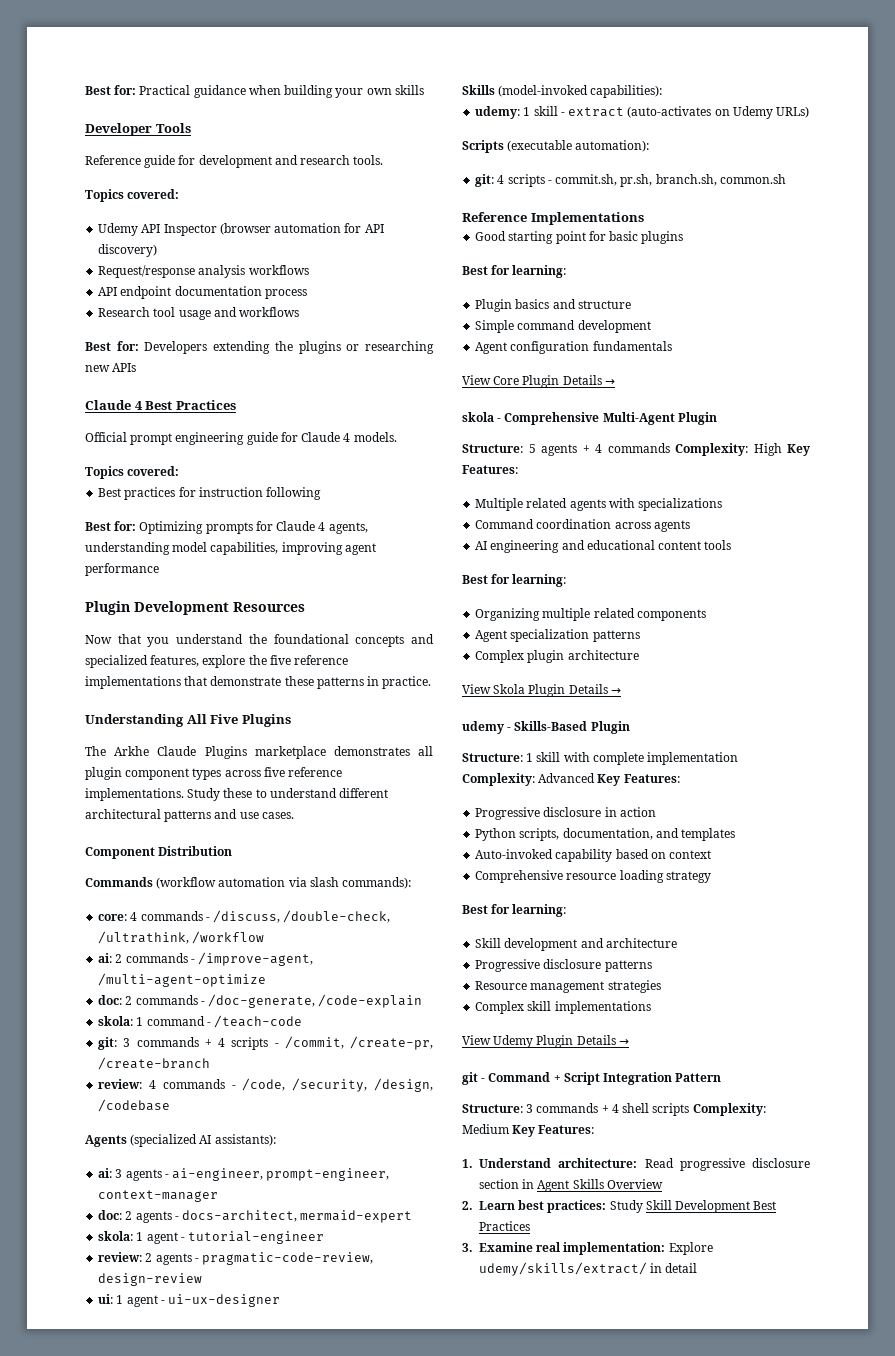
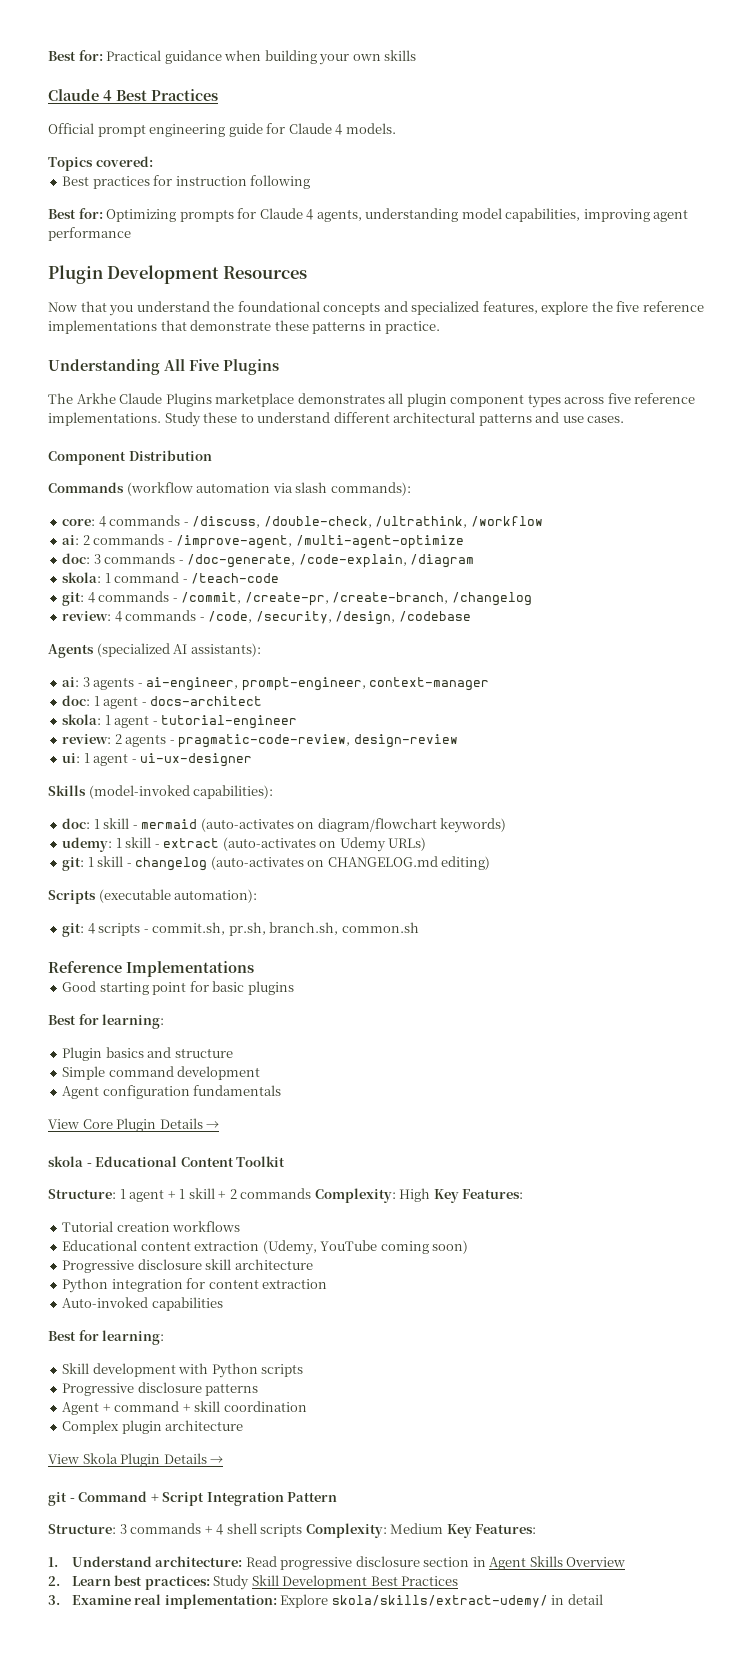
- Developer Tools
- Reference guide for development and research tools.
- Topics covered:
- Udemy API Inspector (browser automation for API discovery)
- Request/response analysis workflows
- API endpoint documentation process
- Research tool usage and workflows
- Best for: Developers extending the plugins or researching new APIs
- doc: 2 commands - /doc-generate, /code-explain
+ doc: 3 commands - /doc-generate, /code-explain, /diagram
- git: 3 commands + 4 scripts - /commit, /create-pr, /create-branch
+ git: 4 commands - /commit, /create-pr, /create-branch, /changelog
- doc: 2 agents - docs-architect, mermaid-expert
+ doc: 1 agent - docs-architect
+ doc: 1 skill - mermaid (auto-activates on diagram/flowchart keywords)
+ git: 1 skill - changelog (auto-activates on CHANGELOG.md editing)
- skola - Comprehensive Multi-Agent Plugin
- Structure: 5 agents + 4 commands Complexity: High Key Features:
+ skola - Educational Content Toolkit
+ Structure: 1 agent + 1 skill + 2 commands Complexity: High Key Features:
- Multiple related agents with specializations
- Command coordination across agents
- AI engineering and educational content tools
+ Tutorial creation workflows
+ Educational content extraction (Udemy, YouTube coming soon)
+ Progressive disclosure skill architecture
+ Python integration for content extraction
+ Auto-invoked capabilities
  Best for learning:
- Organizing multiple related components
- Agent specialization patterns
+ Skill development with Python scripts
+ Progressive disclosure patterns
+ Agent + command + skill coordination
- udemy - Skills-Based Plugin
- Structure: 1 skill with complete implementation Complexity: Advanced Key Features:
- Progressive disclosure in action
- Python scripts, documentation, and templates
- Auto-invoked capability based on context
- Comprehensive resource loading strategy
- Best for learning:
- Skill development and architecture
- Progressive disclosure patterns
- Resource management strategies
- Complex skill implementations
- View Udemy Plugin Details →
- 3. Examine real implementation: Explore udemy/skills/extract/ in detail
+ 3. Examine real implementation: Explore skola/skills/extract-udemy/ in detail

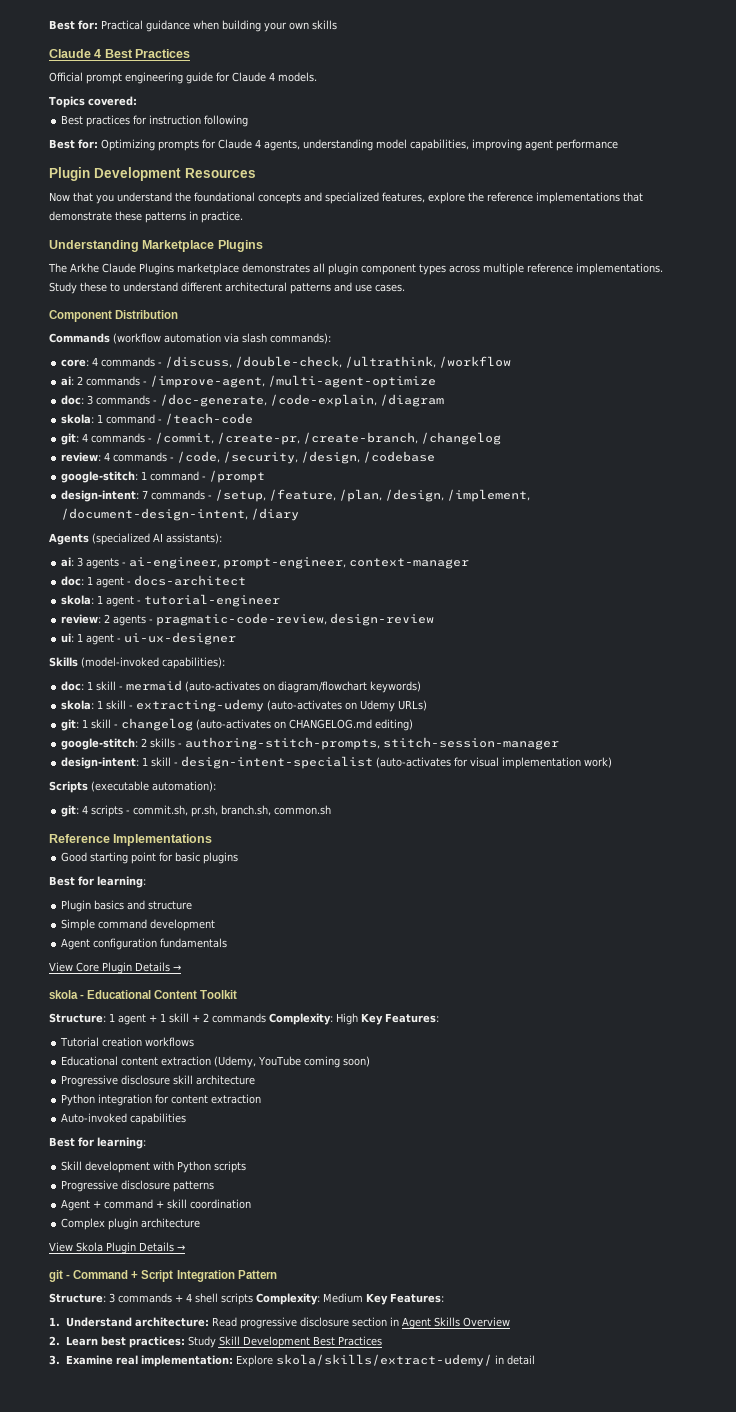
- Now that you understand the foundational concepts and specialized features, explore the five reference implementations that demonstrate these patterns in practice.
+ Now that you understand the foundational concepts and specialized features, explore the reference implementations that demonstrate these patterns in practice.
- Understanding All Five Plugins
+ Understanding Marketplace Plugins
- The Arkhe Claude Plugins marketplace demonstrates all plugin component types across five reference implementations.
+ The Arkhe Claude Plugins marketplace demonstrates all plugin component types across multiple reference implementations.
+ google-stitch: 1 command - /prompt
+ design-intent: 7 commands - /setup, /feature, /plan, /design, /implement, /document-design-intent, /diary
- udemy: 1 skill - extract (auto-activates on Udemy URLs)
+ skola: 1 skill - extracting-udemy (auto-activates on Udemy URLs)
+ google-stitch: 2 skills - authoring-stitch-prompts, stitch-session-manager
+ design-intent: 1 skill - design-intent-specialist (auto-activates for visual implementation work)

